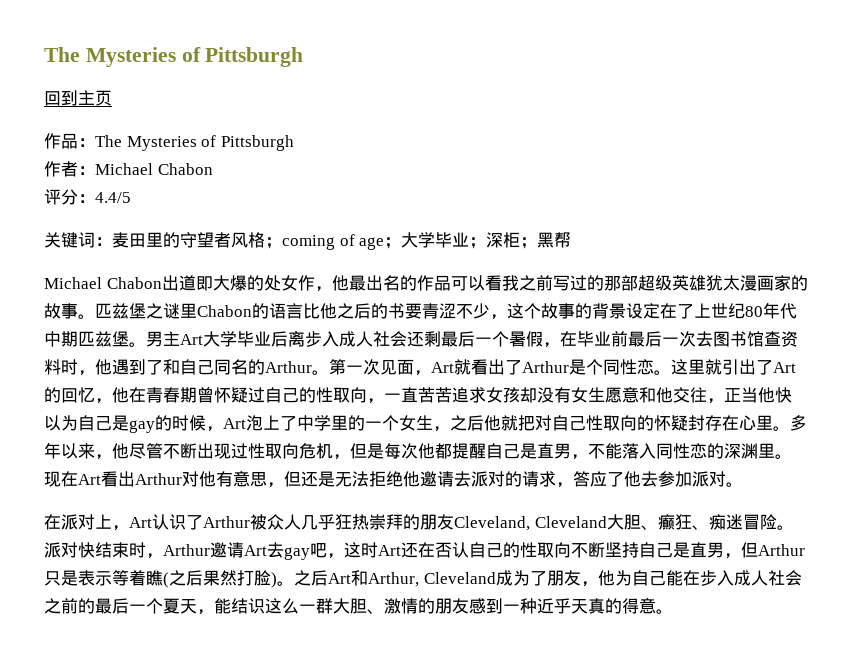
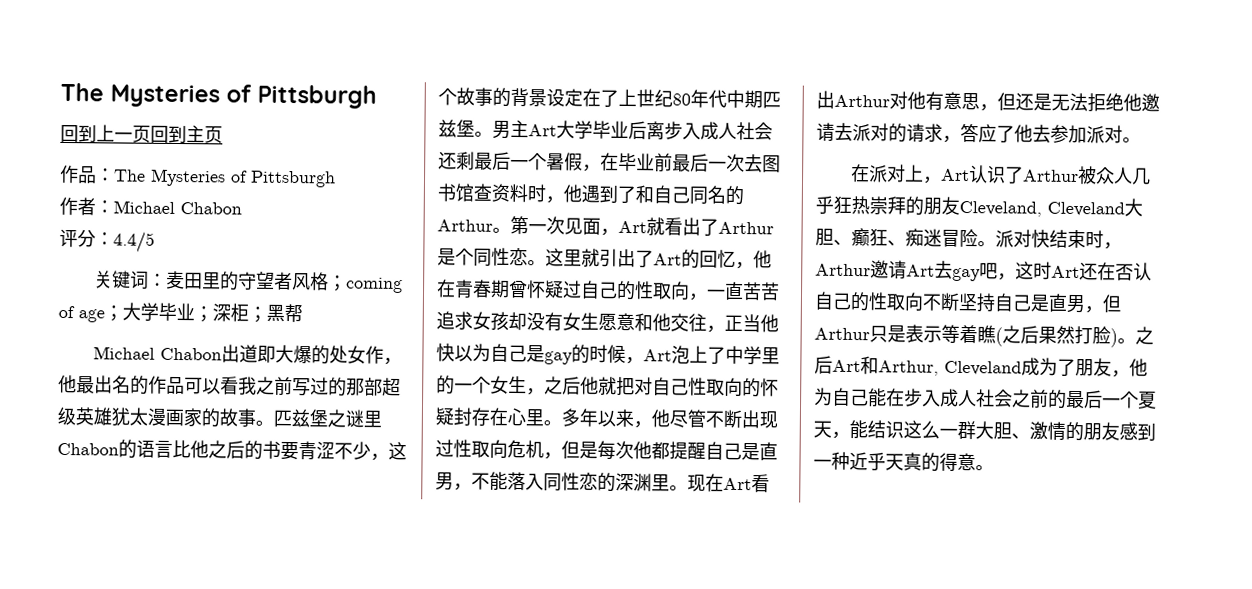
- 回到主页
+ 回到上一页回到主页

